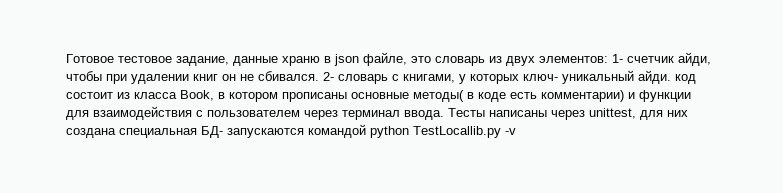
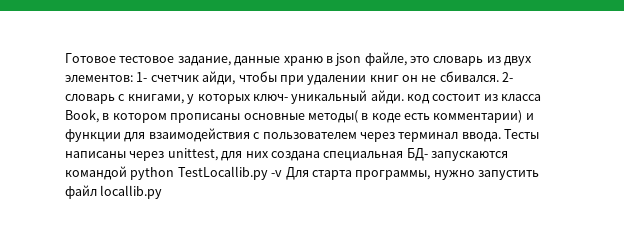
- Тесты написаны через unittest, для них создана специальная БД- запускаются командой python TestLocallib.py -v
+ Тесты написаны через unittest, для них создана специальная БД- запускаются командой python TestLocallib.py -v Для старта программы, нужно запустить файл locallib.py

